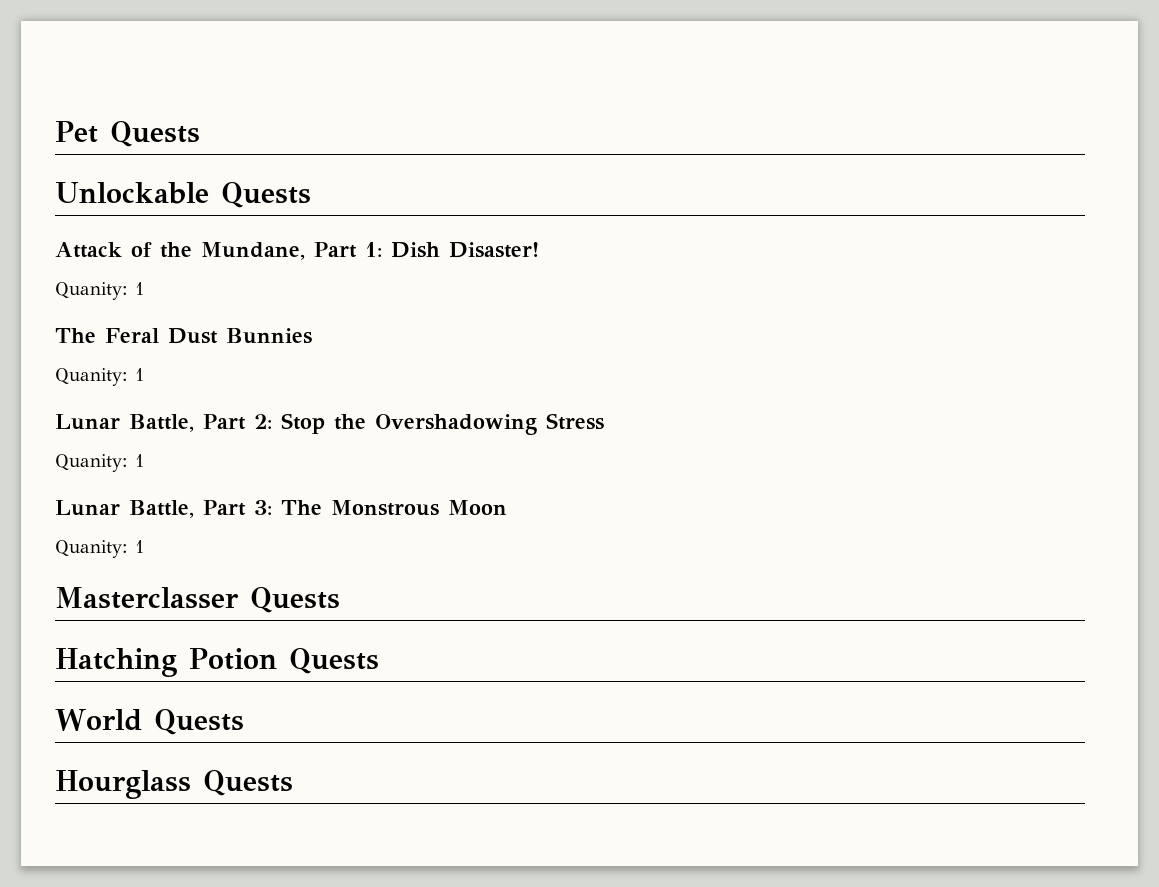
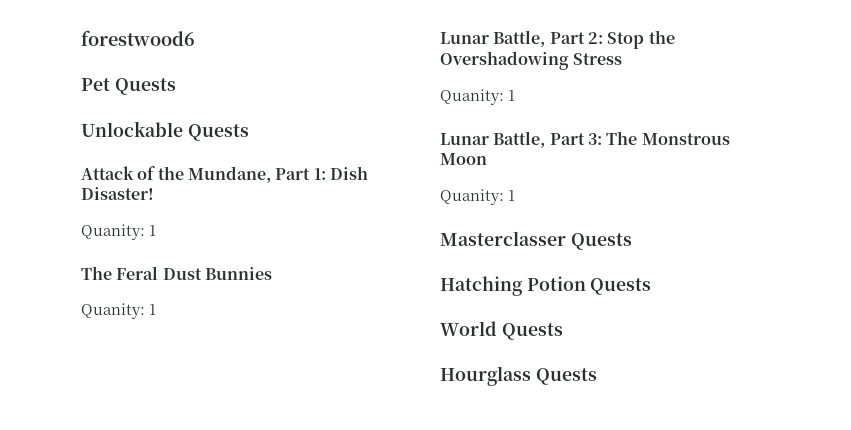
+ forestwood6

